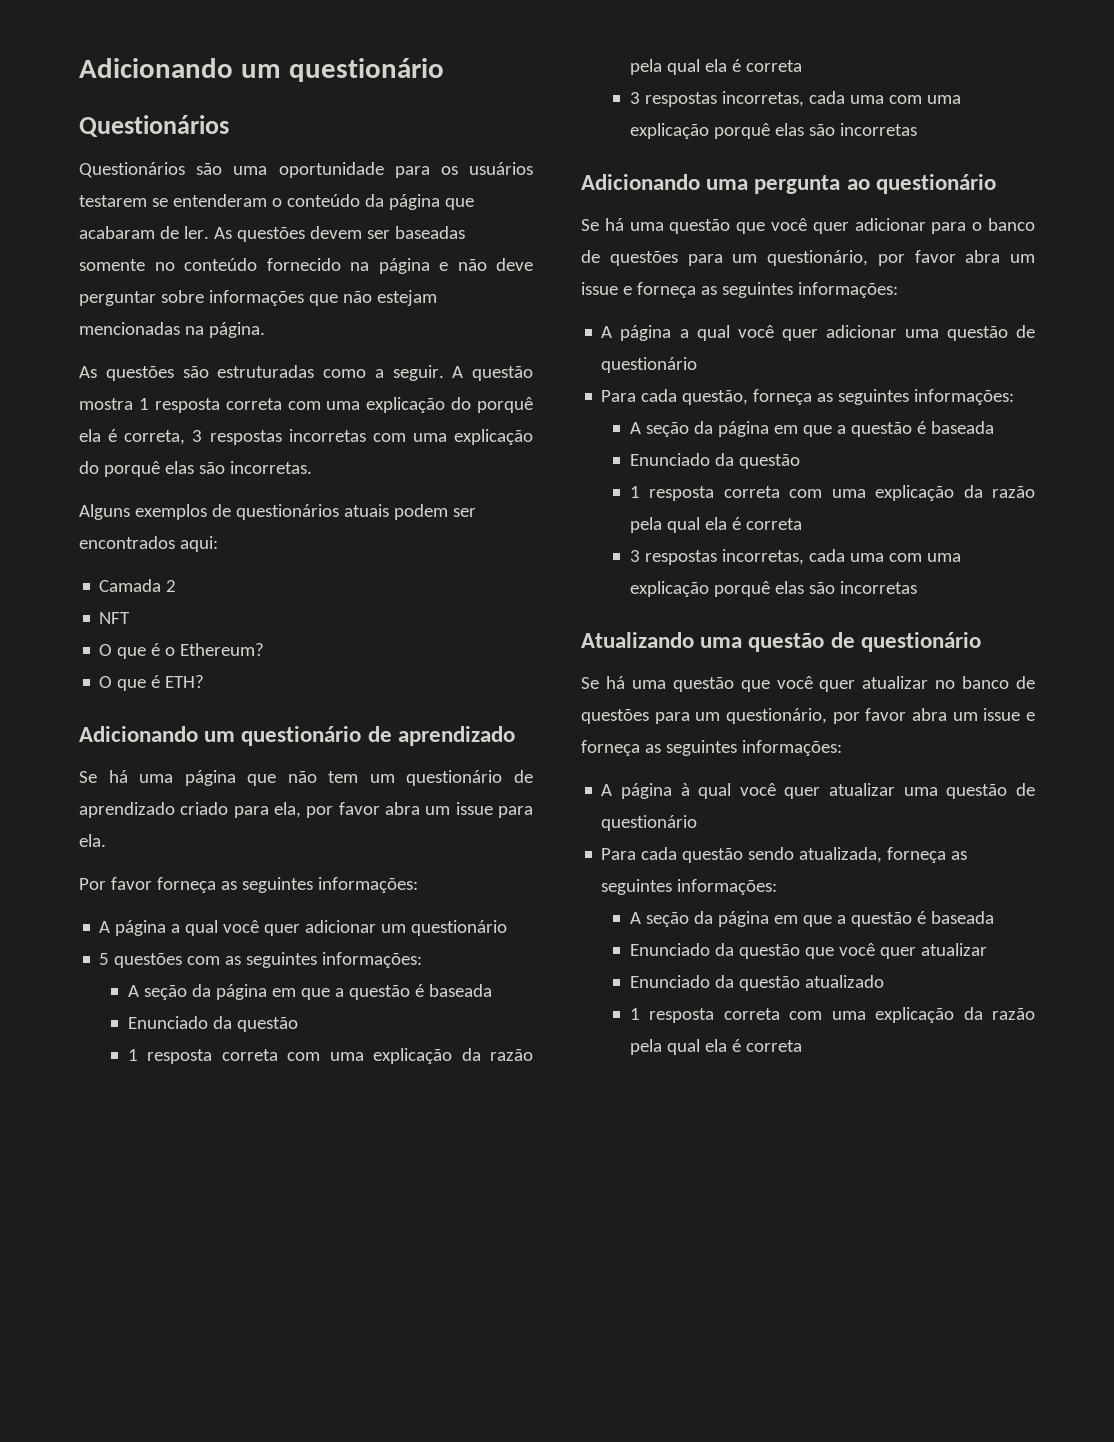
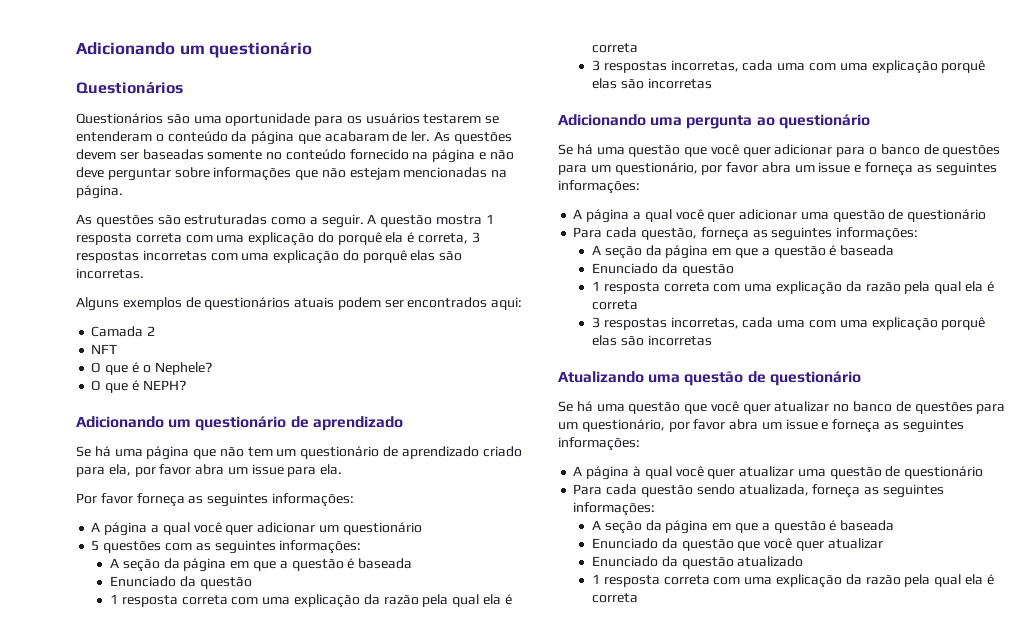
- O que é o Ethereum?
- O que é ETH?
+ O que é o Nephele?
+ O que é NEPH?

